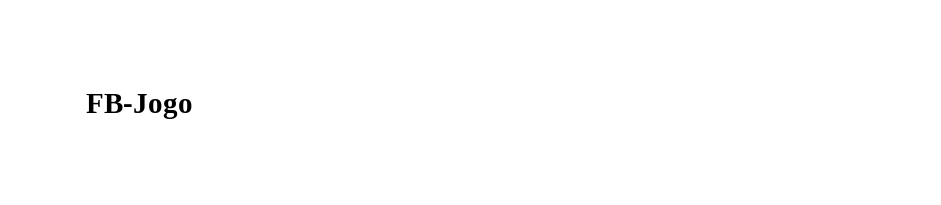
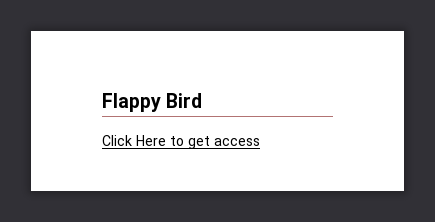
- FB-Jogo
+ Flappy Bird
+ Click Here to get access

